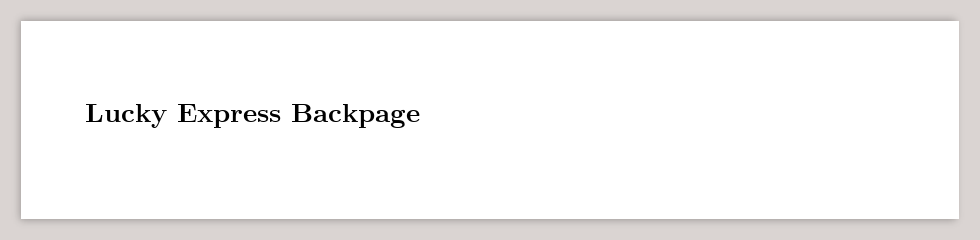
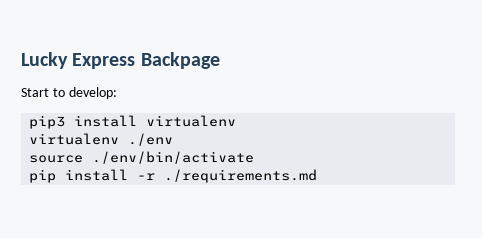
+ Start to develop:
+ pip3 install virtualenv
+ virtualenv ./env
+ source ./env/bin/activate
+ pip install -r ./requirements.md

